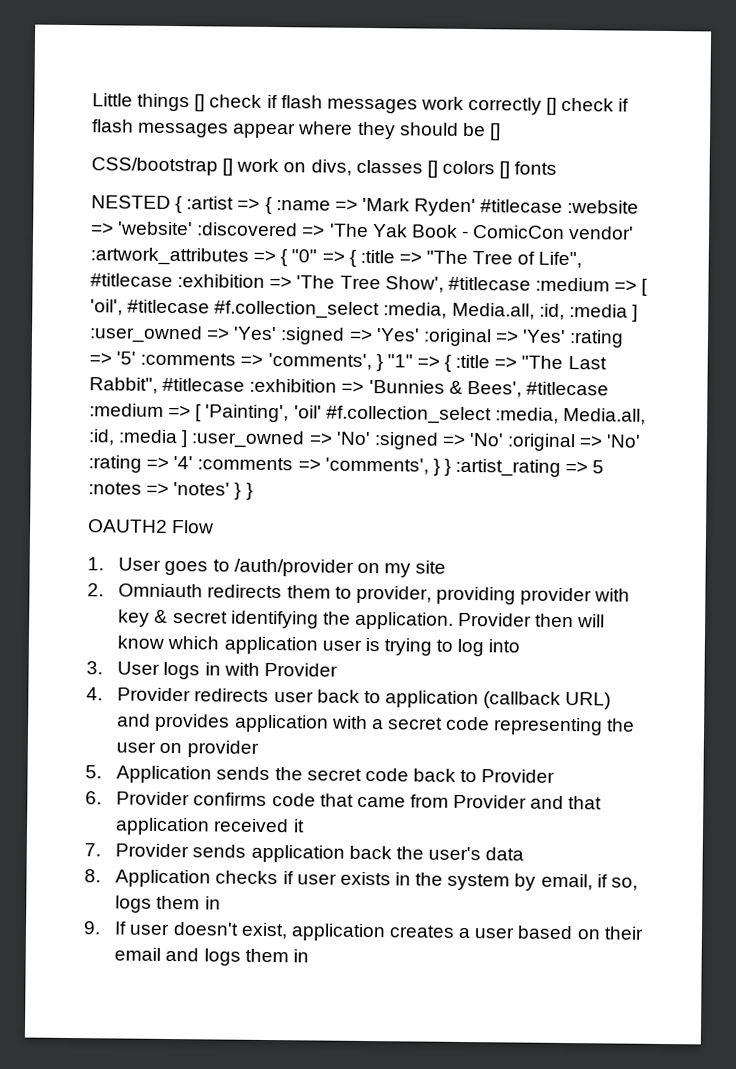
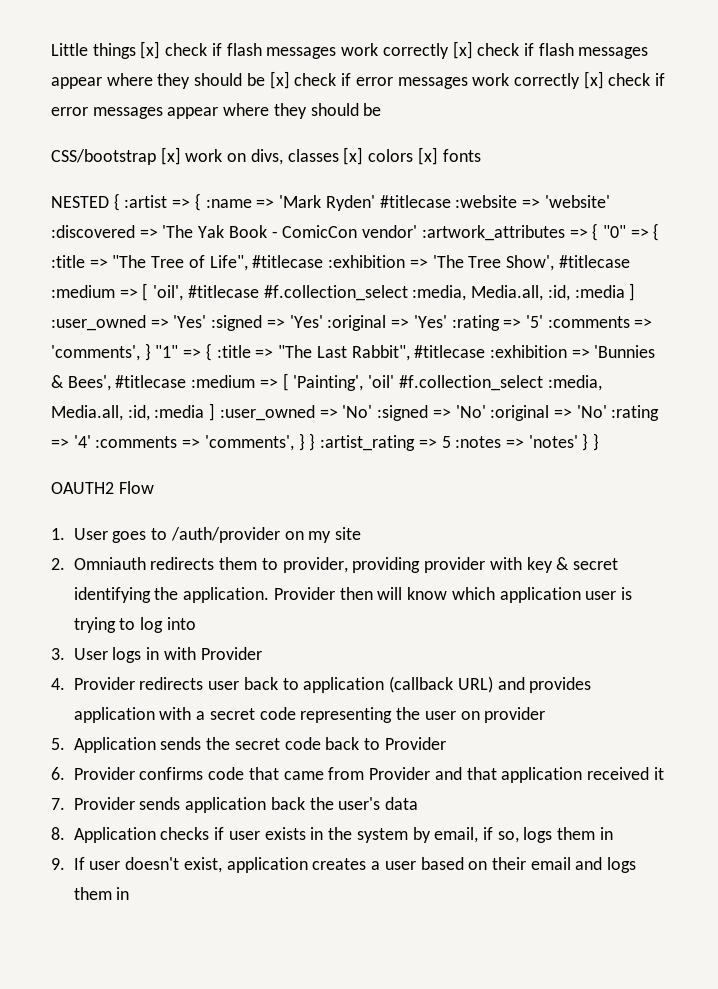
- Little things [] check if flash messages work correctly [] check if flash messages appear where they should be []
+ Little things [x] check if flash messages work correctly [x] check if flash messages appear where they should be [x] check if error messages work correctly [x] check if error messages appear where they should be
- CSS/bootstrap [] work on divs, classes [] colors [] fonts
+ CSS/bootstrap [x] work on divs, classes [x] colors [x] fonts

